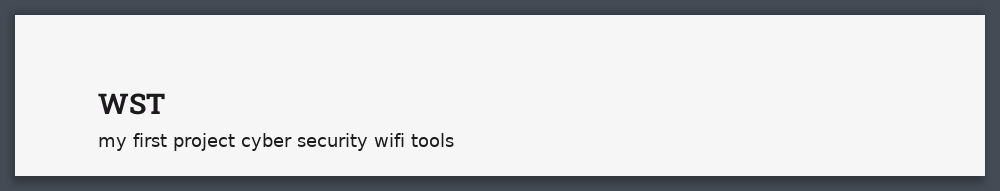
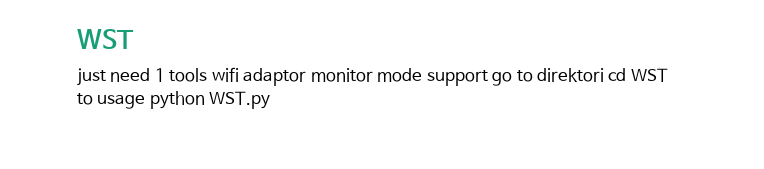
- my first project cyber security wifi tools
+ just need 1 tools wifi adaptor monitor mode support go to direktori cd WST to usage python WST.py

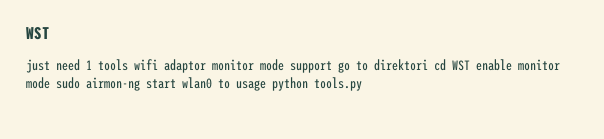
- just need 1 tools wifi adaptor monitor mode support go to direktori cd WST to usage python WST.py
+ just need 1 tools wifi adaptor monitor mode support go to direktori cd WST enable monitor mode sudo airmon-ng start wlan0 to usage python tools.py

